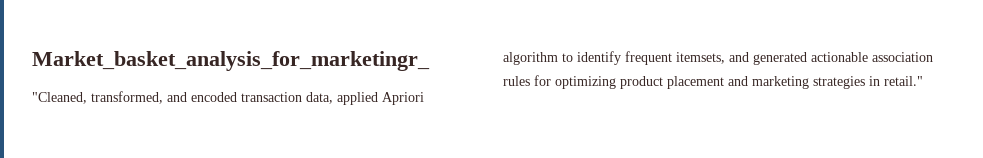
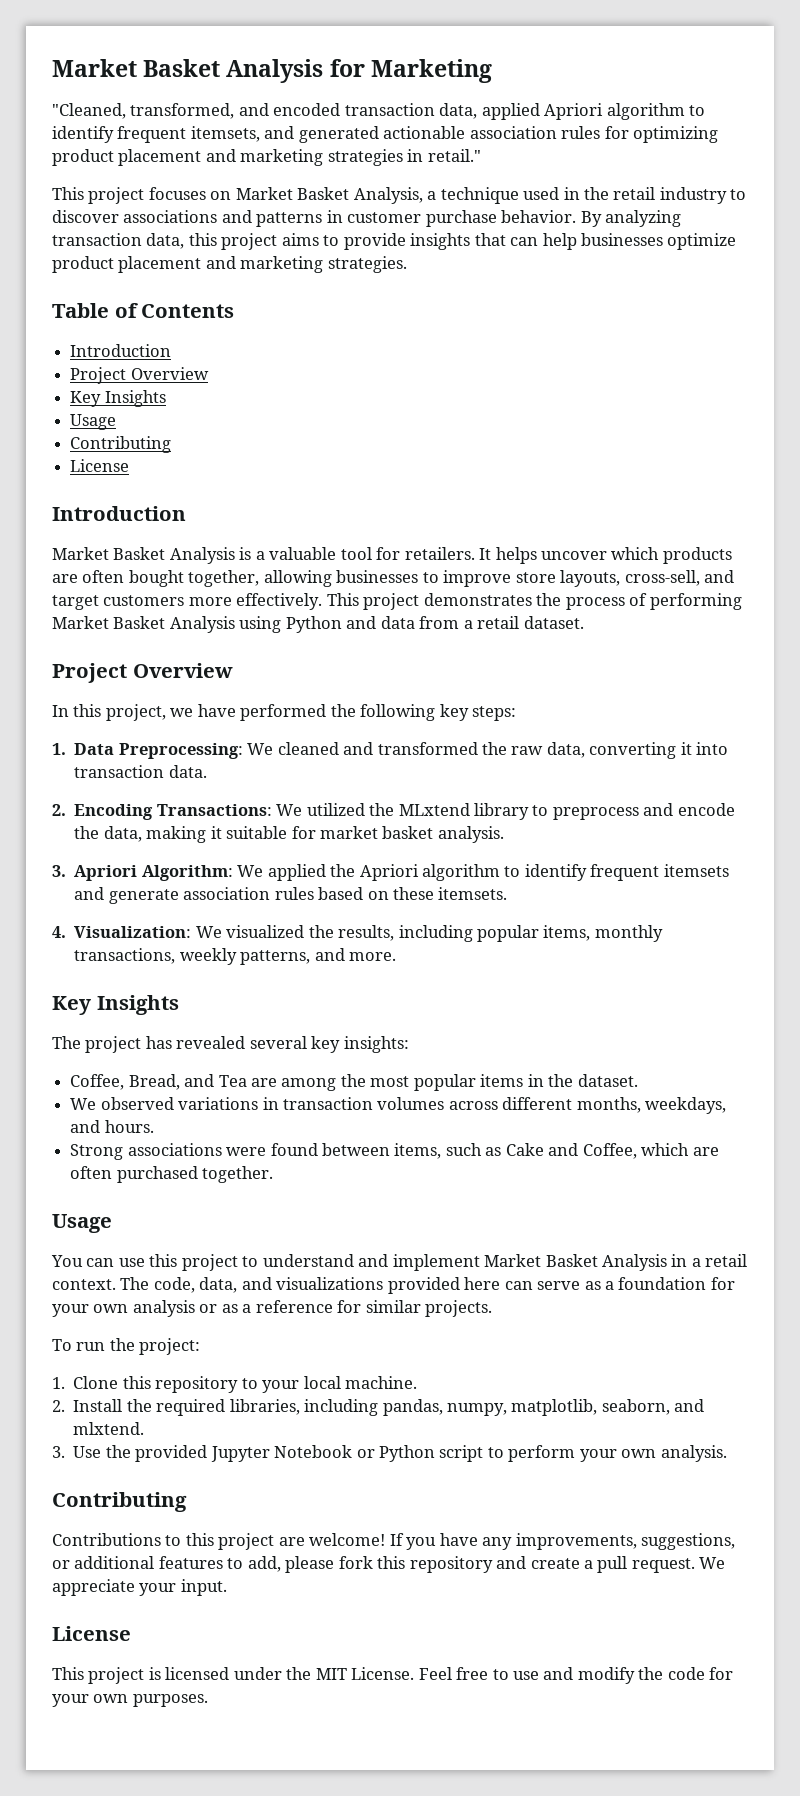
- Market_basket_analysis_for_marketingr_
+ Market Basket Analysis for Marketing
+ This project focuses on Market Basket Analysis, a technique used in the retail industry to discover associations and patterns in customer purchase behavior. By analyzing transaction data, this project aims to provide insights that can help businesses optimize product placement and marketing strategies.
+ Table of Contents
+ Introduction
+ Project Overview
+ Key Insights
+ Usage
+ Contributing
+ License
+ Introduction
+ Market Basket Analysis is a valuable tool for retailers. It helps uncover which products are often bought together, allowing businesses to improve store layouts, cross-sell, and target customers more effectively. This project demonstrates the process of performing Market Basket Analysis using Python and data from a retail dataset.
+ Project Overview
+ In this project, we have performed the following key steps:
+ 1. Data Preprocessing: We cleaned and transformed the raw data, converting it into transaction data.
+ 2. Encoding Transactions: We utilized the MLxtend library to preprocess and encode the data, making it suitable for market basket analysis.
+ 3. Apriori Algorithm: We applied the Apriori algorithm to identify frequent itemsets and generate association rules based on these itemsets.
+ 4. Visualization: We visualized the results, including popular items, monthly transactions, weekly patterns, and more.
+ Key Insights
+ The project has revealed several key insights:
+ Coffee, Bread, and Tea are among the most popular items in the dataset.
+ We observed variations in transaction volumes across different months, weekdays, and hours.
+ Strong associations were found between items, such as Cake and Coffee, which are often purchased together.
+ Usage
+ You can use this project to understand and implement Market Basket Analysis in a retail context. The code, data, and visualizations provided here can serve as a foundation for your own analysis or as a reference for similar projects.
+ To run the project:
+ 1. Clone this repository to your local machine.
+ 2. Install the required libraries, including pandas, numpy, matplotlib, seaborn, and mlxtend.
+ 3. Use the provided Jupyter Notebook or Python script to perform your own analysis.
+ Contributing
+ Contributions to this project are welcome! If you have any improvements, suggestions, or additional features to add, please fork this repository and create a pull request. We appreciate your input.
+ License
+ This project is licensed under the MIT License. Feel free to use and modify the code for your own purposes.

